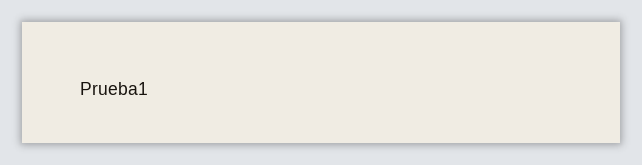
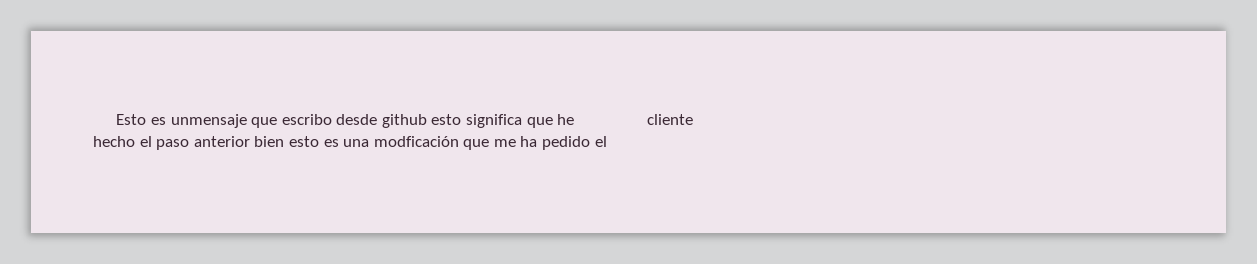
- Prueba1
+ Esto es unmensaje que escribo desde github esto significa que he hecho el paso anterior bien esto es una modficación que me ha pedido el cliente

